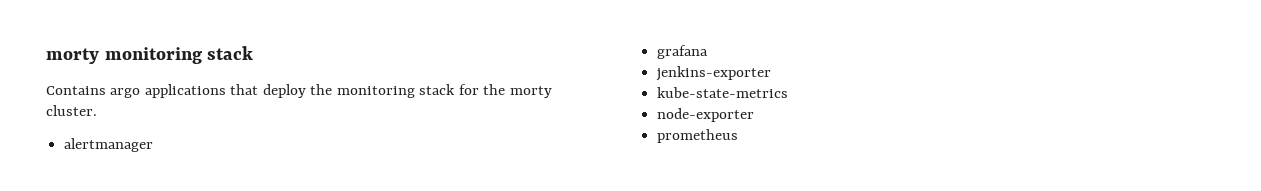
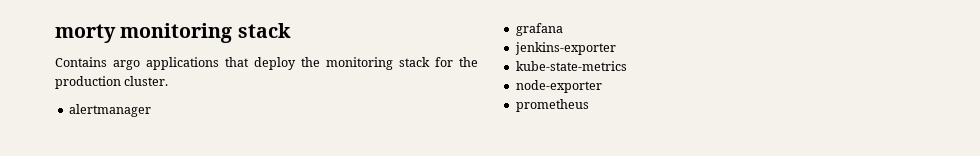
- Contains argo applications that deploy the monitoring stack for the morty cluster.
+ Contains argo applications that deploy the monitoring stack for the production cluster.

